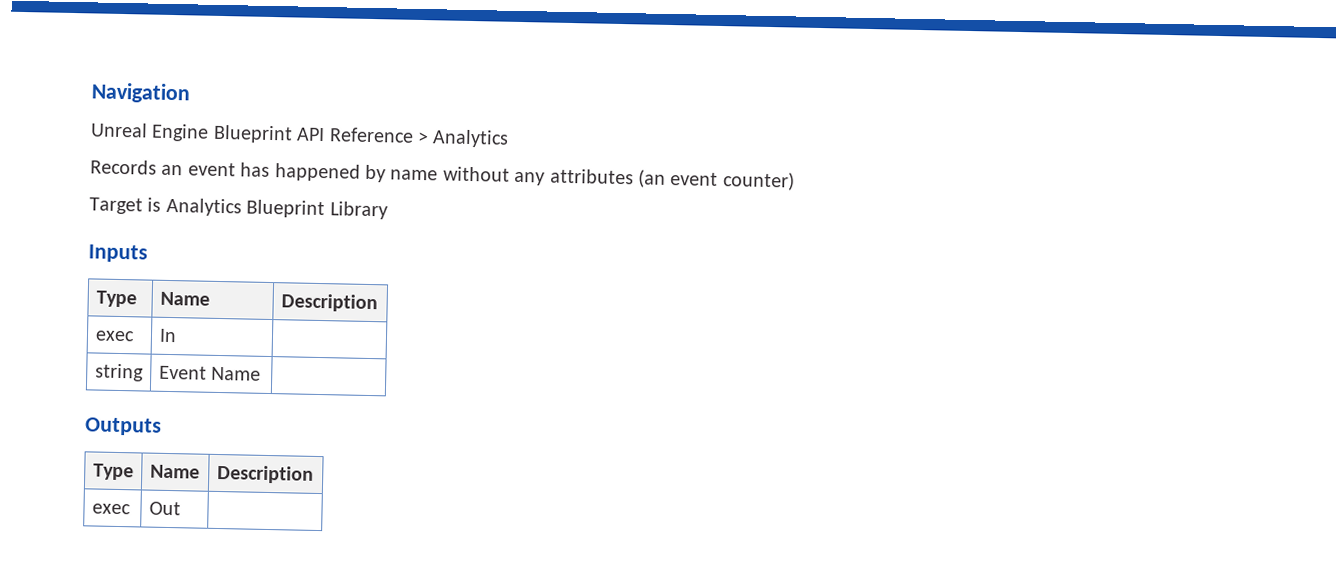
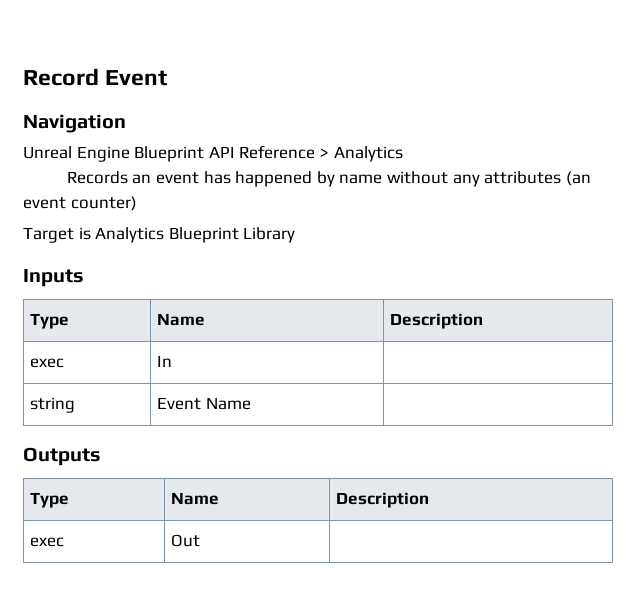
+ Record Event

